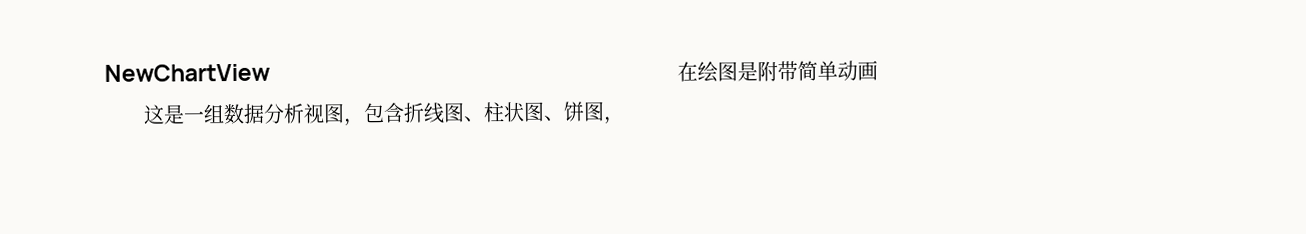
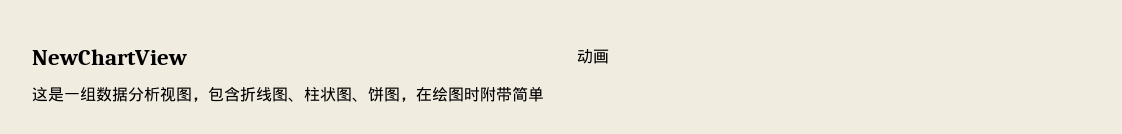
- 这是一组数据分析视图，包含折线图、柱状图、饼图，在绘图是附带简单动画
+ 这是一组数据分析视图，包含折线图、柱状图、饼图，在绘图时附带简单动画

